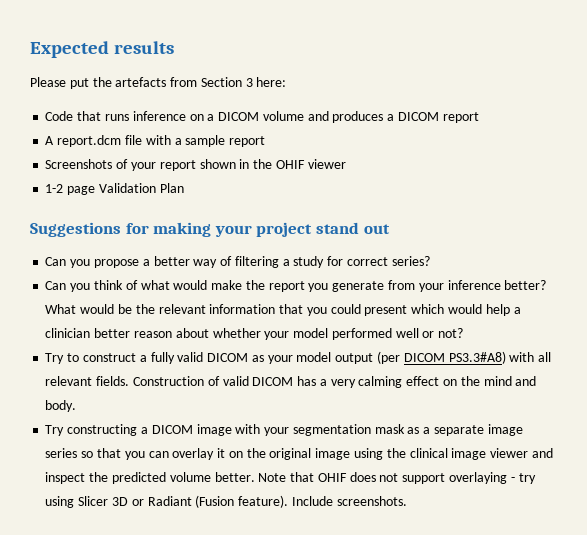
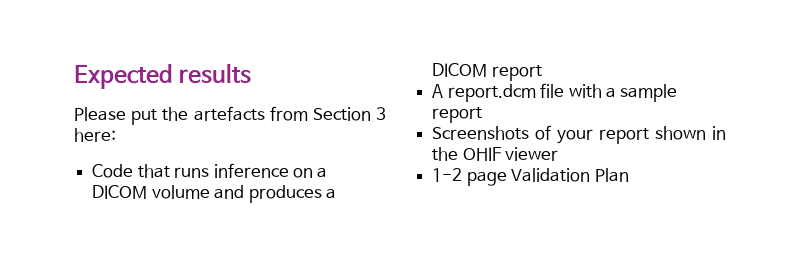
- Suggestions for making your project stand out
- Can you propose a better way of filtering a study for correct series?
- Can you think of what would make the report you generate from your inference better? What would be the relevant information that you could present which would help a clinician better reason about whether your model performed well or not?
- Try to construct a fully valid DICOM as your model output (per DICOM PS3.3#A8) with all relevant fields. Construction of valid DICOM has a very calming effect on the mind and body.
- Try constructing a DICOM image with your segmentation mask as a separate image series so that you can overlay it on the original image using the clinical image viewer and inspect the predicted volume better. Note that OHIF does not support overlaying - try using Slicer 3D or Radiant (Fusion feature). Include screenshots.

